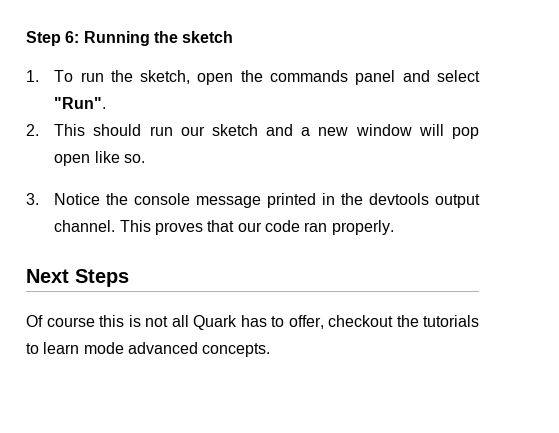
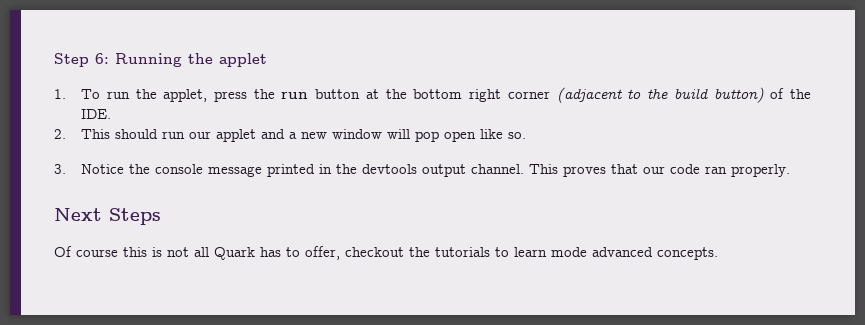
- Step 6: Running the sketch
+ Step 6: Running the applet
- 1. To run the sketch, open the commands panel and select "Run".
+ 1. To run the applet, press the run button at the bottom right corner (adjacent to the build button) of the IDE.
- 2. This should run our sketch and a new window will pop open like so.
+ 2. This should run our applet and a new window will pop open like so.

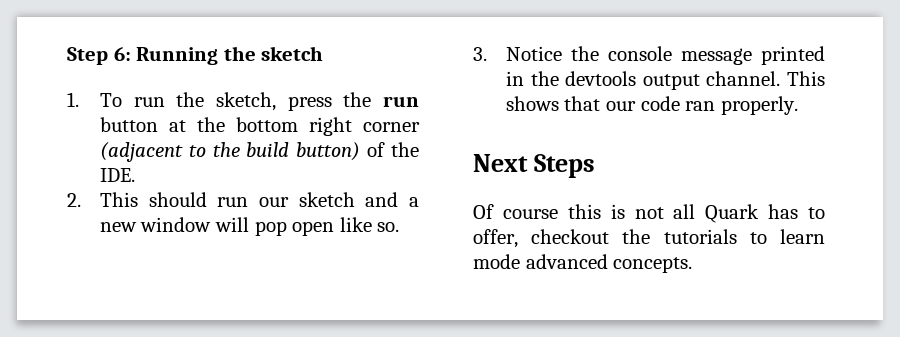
- Step 6: Running the applet
+ Step 6: Running the sketch
- 1. To run the applet, press the run button at the bottom right corner (adjacent to the build button) of the IDE.
+ 1. To run the sketch, press the run button at the bottom right corner (adjacent to the build button) of the IDE.
- 2. This should run our applet and a new window will pop open like so.
+ 2. This should run our sketch and a new window will pop open like so.
- This proves that our code ran properly.
+ This shows that our code ran properly.

